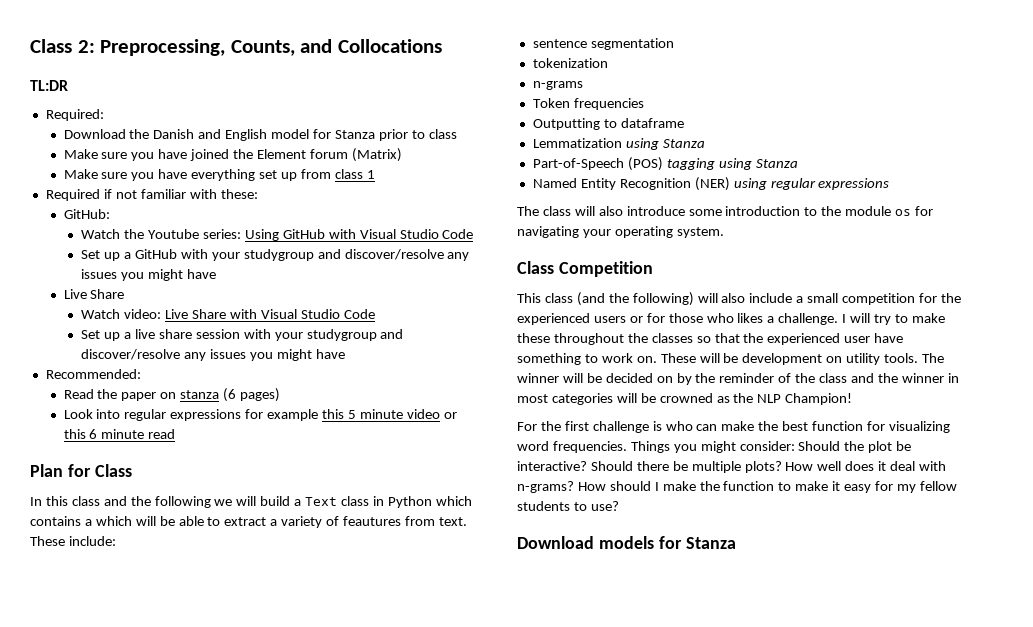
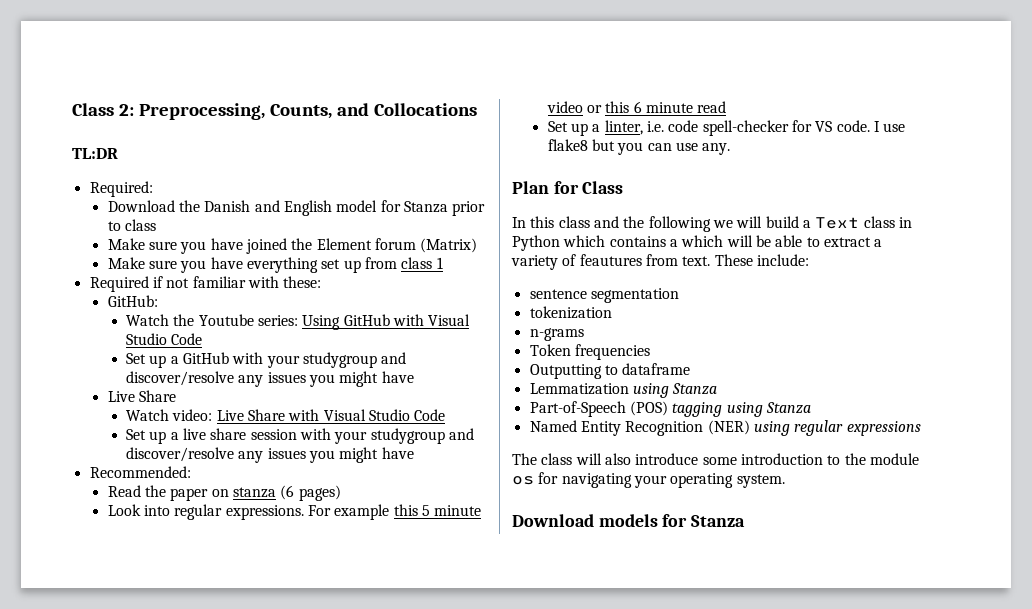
- Look into regular expressions for example this 5 minute video or this 6 minute read
+ Look into regular expressions. For example this 5 minute video or this 6 minute read
+ Set up a linter, i.e. code spell-checker for VS code. I use flake8 but you can use any.
- Class Competition
- This class (and the following) will also include a small competition for the experienced users or for those who likes a challenge. I will try to make these throughout the classes so that the experienced user have something to work on. These will be development on utility tools. The winner will be decided on by the reminder of the class and the winner in most categories will be crowned as the NLP Champion!
- For the first challenge is who can make the best function for visualizing word frequencies. Things you might consider: Should the plot be interactive? Should there be multiple plots? How well does it deal with n-grams? How should I make the function to make it easy for my fellow students to use?

